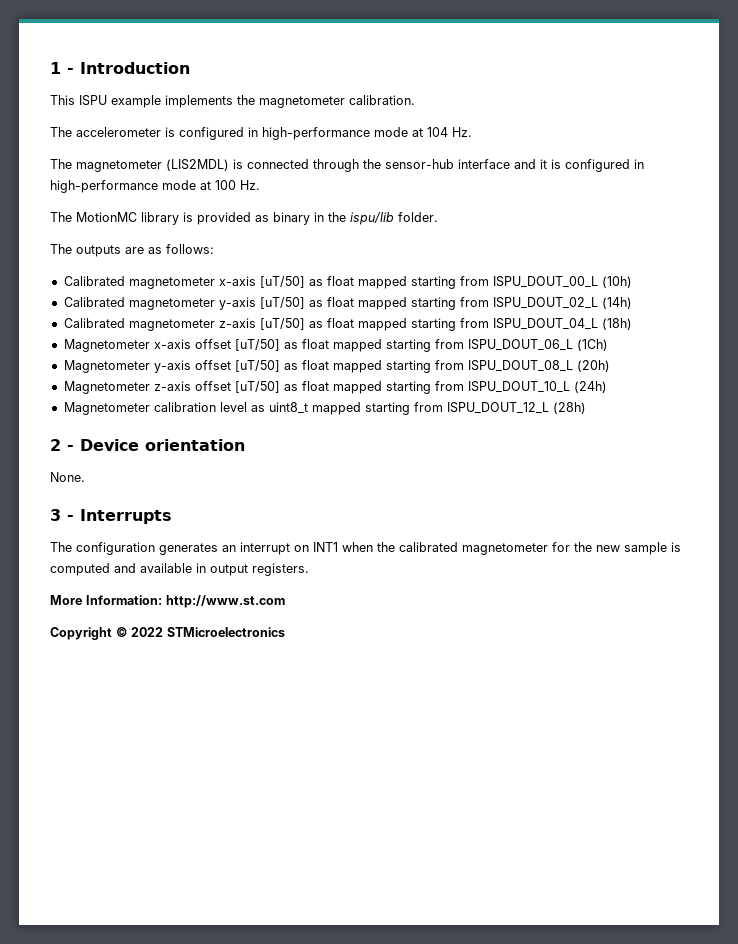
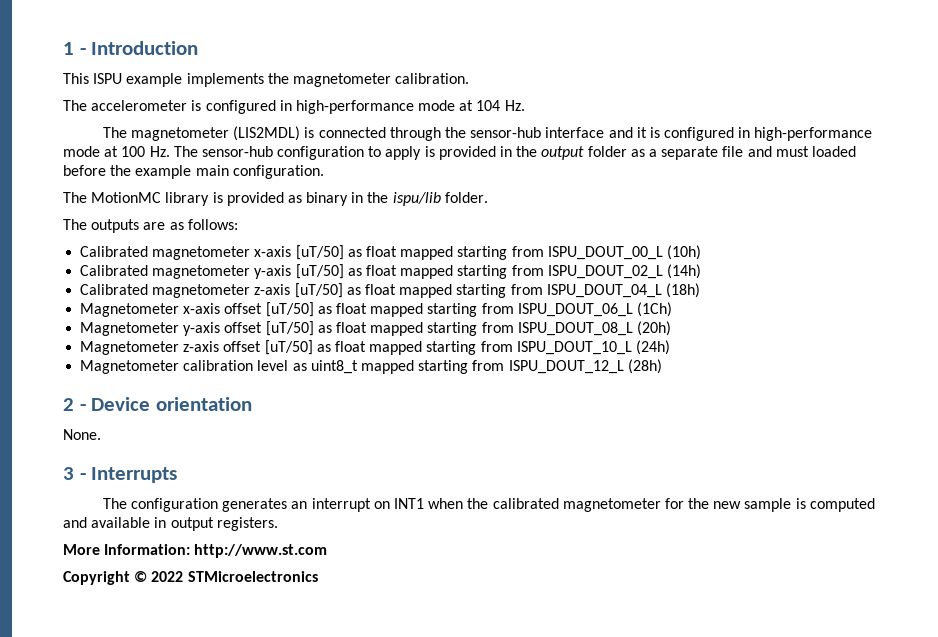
- The magnetometer (LIS2MDL) is connected through the sensor-hub interface and it is configured in high-performance mode at 100 Hz.
+ The magnetometer (LIS2MDL) is connected through the sensor-hub interface and it is configured in high-performance mode at 100 Hz. The sensor-hub configuration to apply is provided in the output folder as a separate file and must loaded before the example main configuration.

